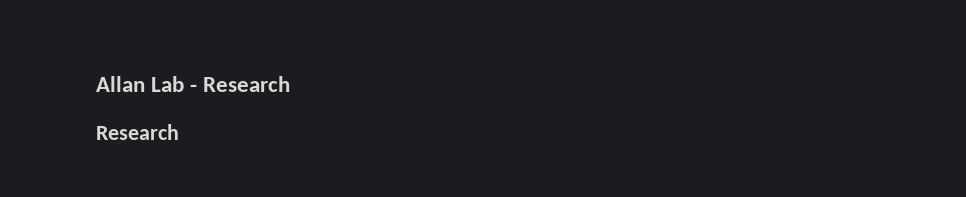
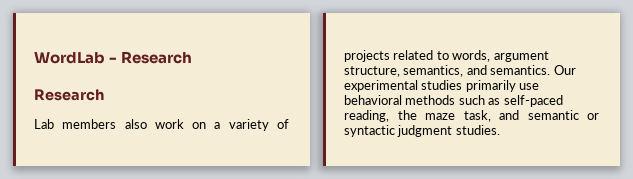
- Allan Lab - Research
+ WordLab - Research
+ Lab members also work on a variety of projects related to words, argument structure, semantics, and semantics. Our experimental studies primarily use behavioral methods such as self-paced reading, the maze task, and semantic or syntactic judgment studies.

